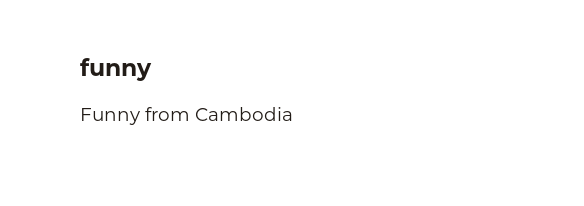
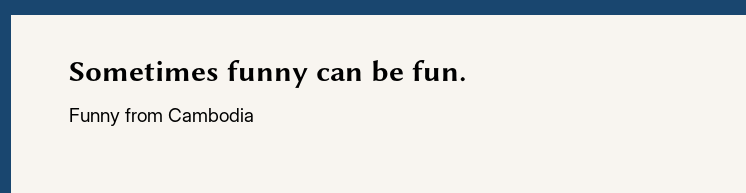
- funny
+ Sometimes funny can be fun.

